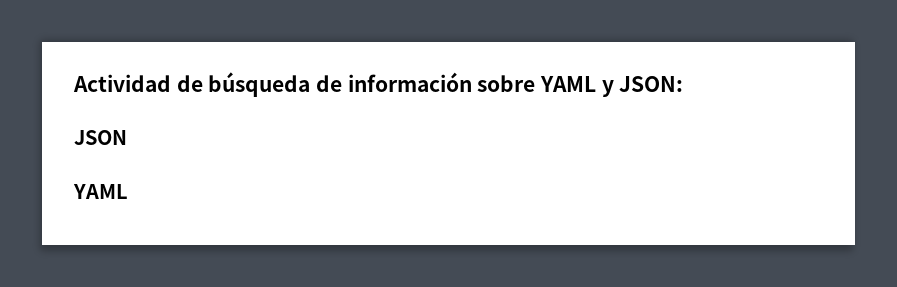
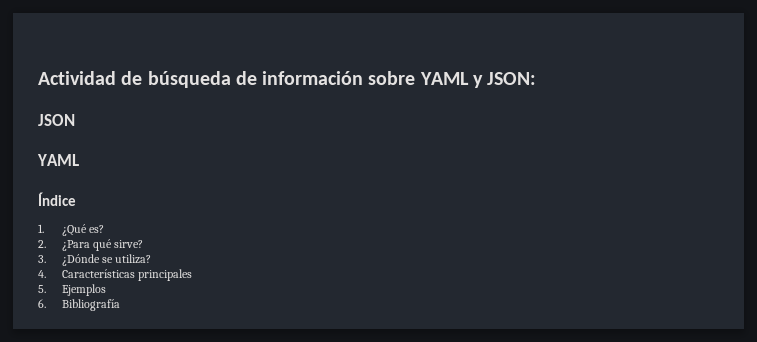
+ Índice
+ 1. ¿Qué es?
+ 2. ¿Para qué sirve?
+ 3. ¿Dónde se utiliza?
+ 4. Características principales
+ 5. Ejemplos
+ 6. Bibliografía

